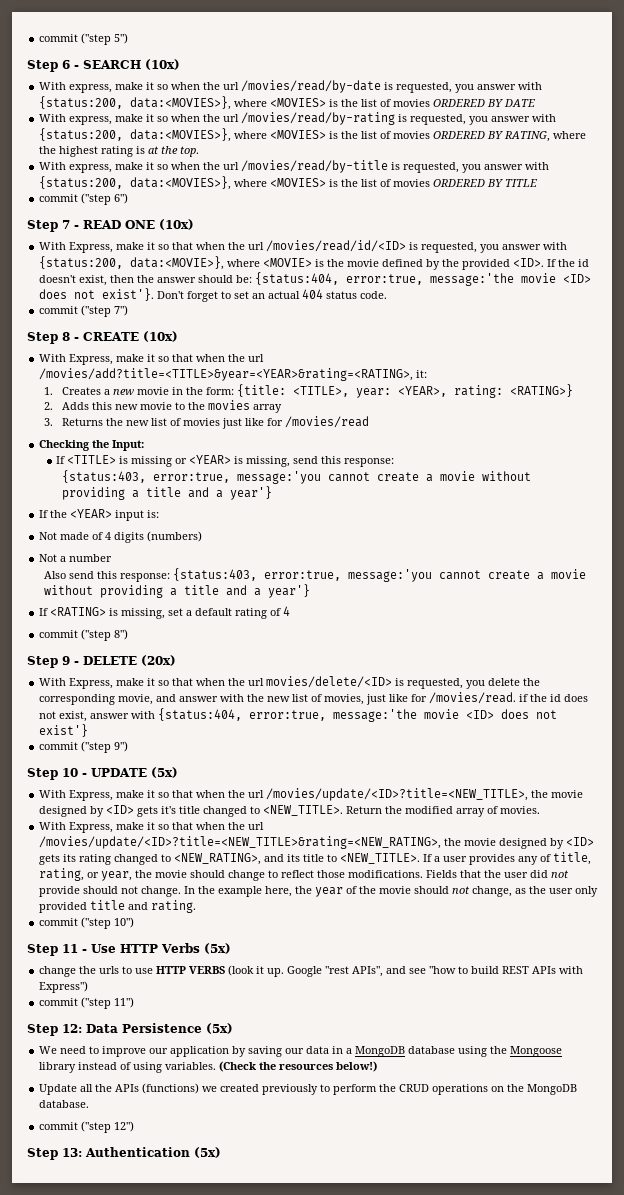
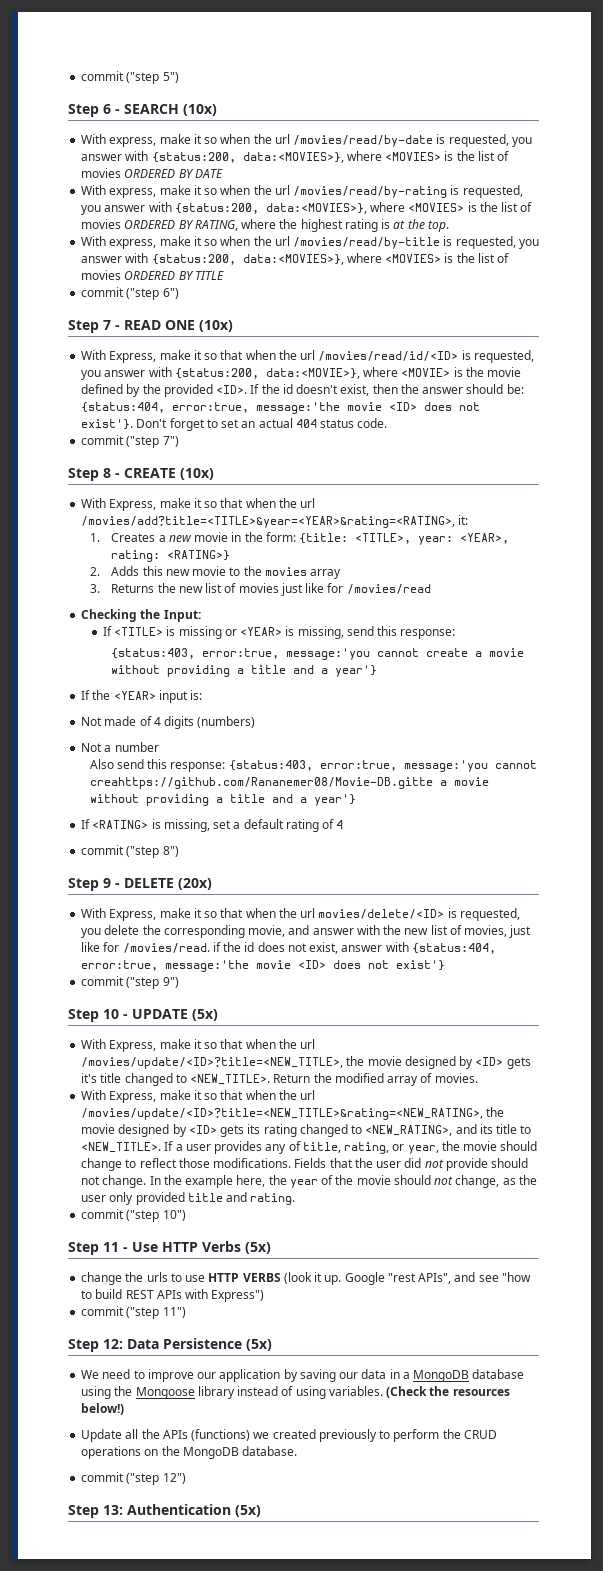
- Also send this response: {status:403, error:true, message:'you cannot create a movie without providing a title and a year'}
+ Also send this response: {status:403, error:true, message:'you cannot creahttps://github.com/Rananemer08/Movie-DB.gitte a movie without providing a title and a year'}

